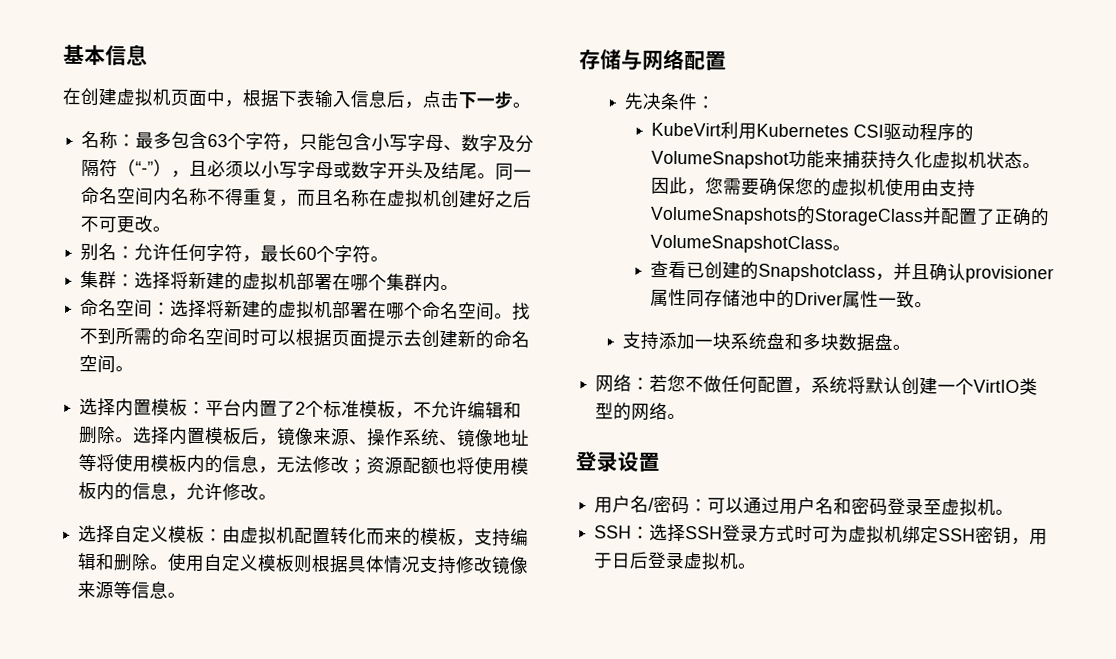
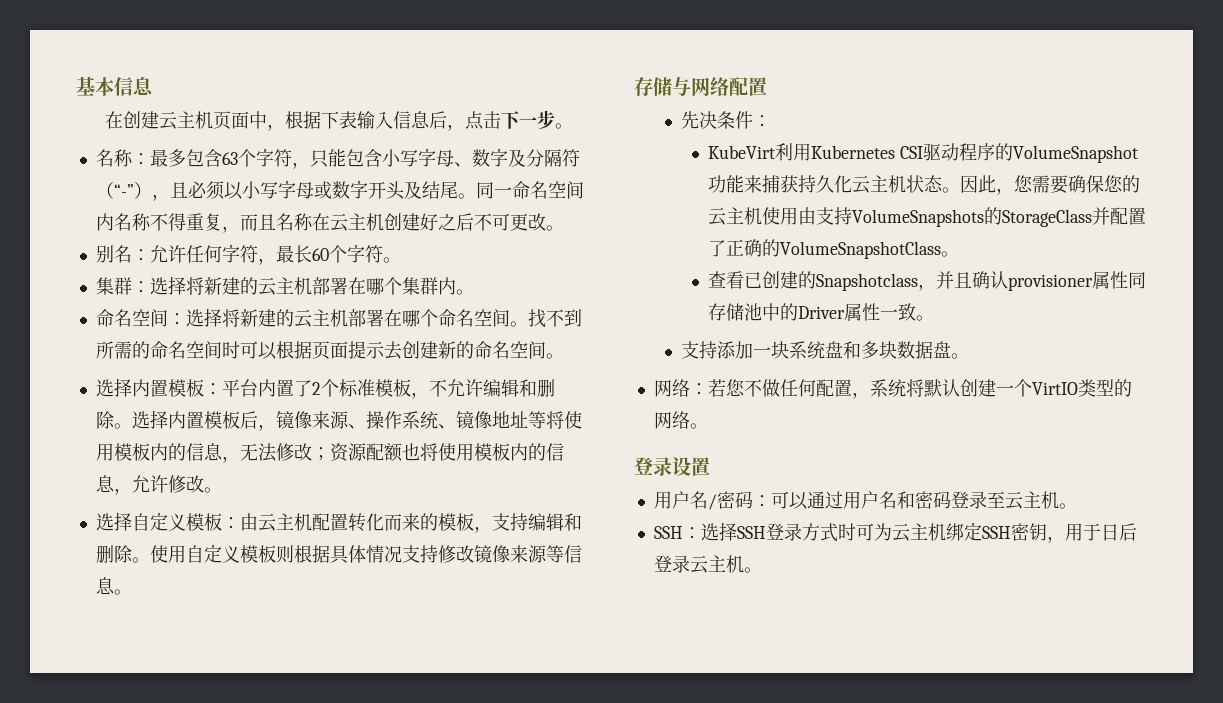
- 在创建虚拟机页面中，根据下表输入信息后，点击下一步。
+ 在创建云主机页面中，根据下表输入信息后，点击下一步。
- 同一命名空间内名称不得重复，而且名称在虚拟机创建好之后不可更改。
+ 同一命名空间内名称不得重复，而且名称在云主机创建好之后不可更改。
- 集群：选择将新建的虚拟机部署在哪个集群内。
+ 集群：选择将新建的云主机部署在哪个集群内。
- 命名空间：选择将新建的虚拟机部署在哪个命名空间。
+ 命名空间：选择将新建的云主机部署在哪个命名空间。
- 选择自定义模板：由虚拟机配置转化而来的模板，支持编辑和删除。
+ 选择自定义模板：由云主机配置转化而来的模板，支持编辑和删除。
- KubeVirt利用Kubernetes CSI驱动程序的VolumeSnapshot功能来捕获持久化虚拟机状态。
+ KubeVirt利用Kubernetes CSI驱动程序的VolumeSnapshot功能来捕获持久化云主机状态。
- 因此，您需要确保您的虚拟机使用由支持VolumeSnapshots的StorageClass并配置了正确的VolumeSnapshotClass。
+ 因此，您需要确保您的云主机使用由支持VolumeSnapshots的StorageClass并配置了正确的VolumeSnapshotClass。
- 用户名/密码：可以通过用户名和密码登录至虚拟机。
+ 用户名/密码：可以通过用户名和密码登录至云主机。
- SSH：选择SSH登录方式时可为虚拟机绑定SSH密钥，用于日后登录虚拟机。
+ SSH：选择SSH登录方式时可为云主机绑定SSH密钥，用于日后登录云主机。

